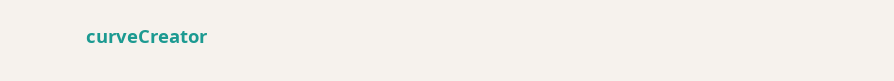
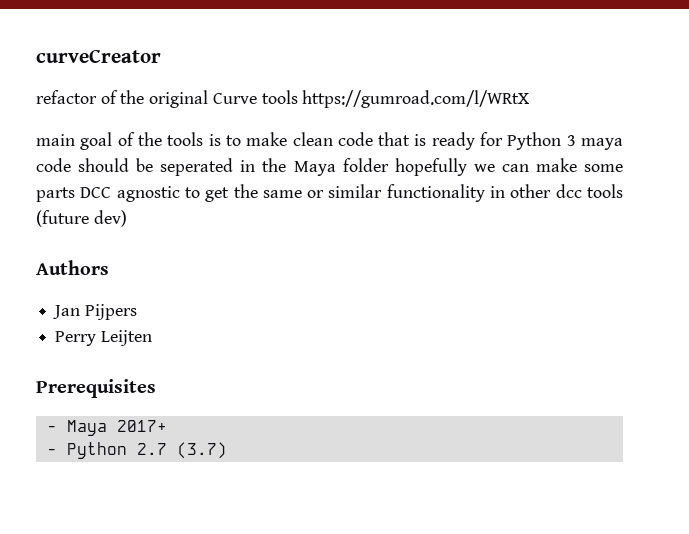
+ refactor of the original Curve tools https://gumroad.com/l/WRtX
+ main goal of the tools is to make clean code that is ready for Python 3 maya code should be seperated in the Maya folder hopefully we can make some parts DCC agnostic to get the same or similar functionality in other dcc tools (future dev)
+ Authors
+ Jan Pijpers
+ Perry Leijten
+ Prerequisites
+ - Maya 2017+
+ - Python 2.7 (3.7)

